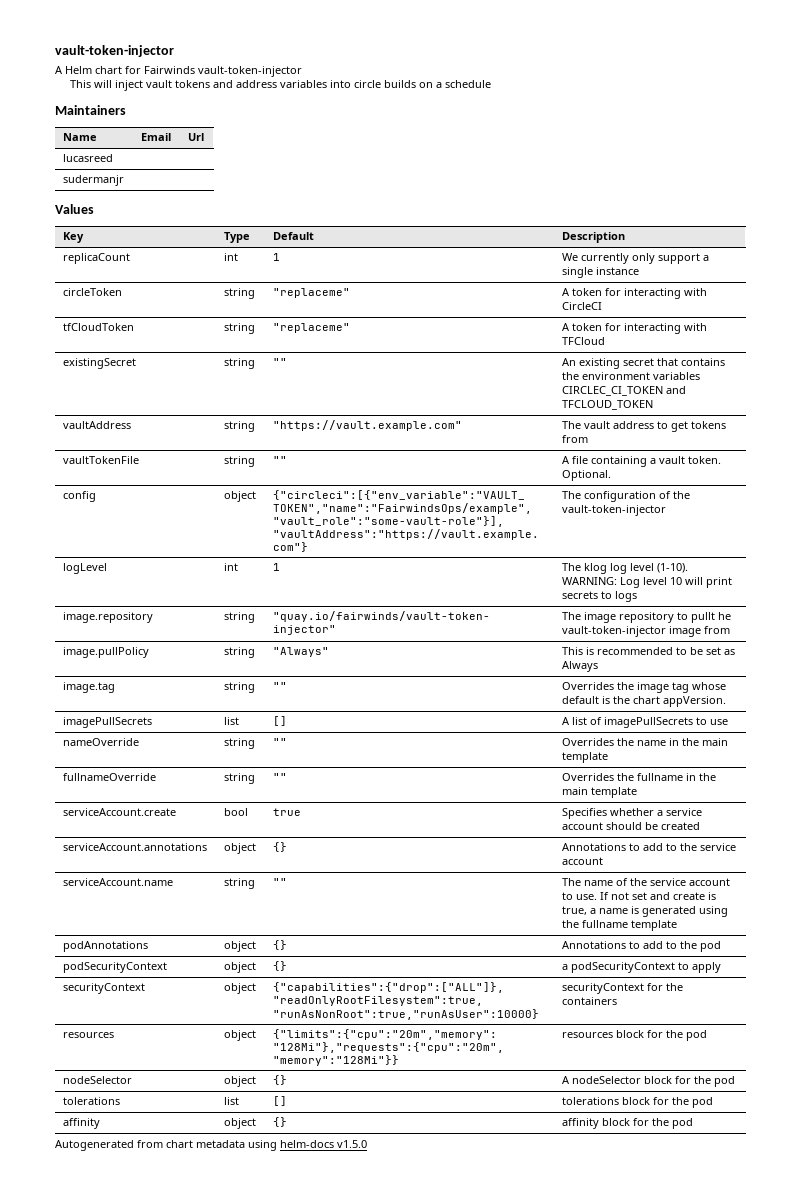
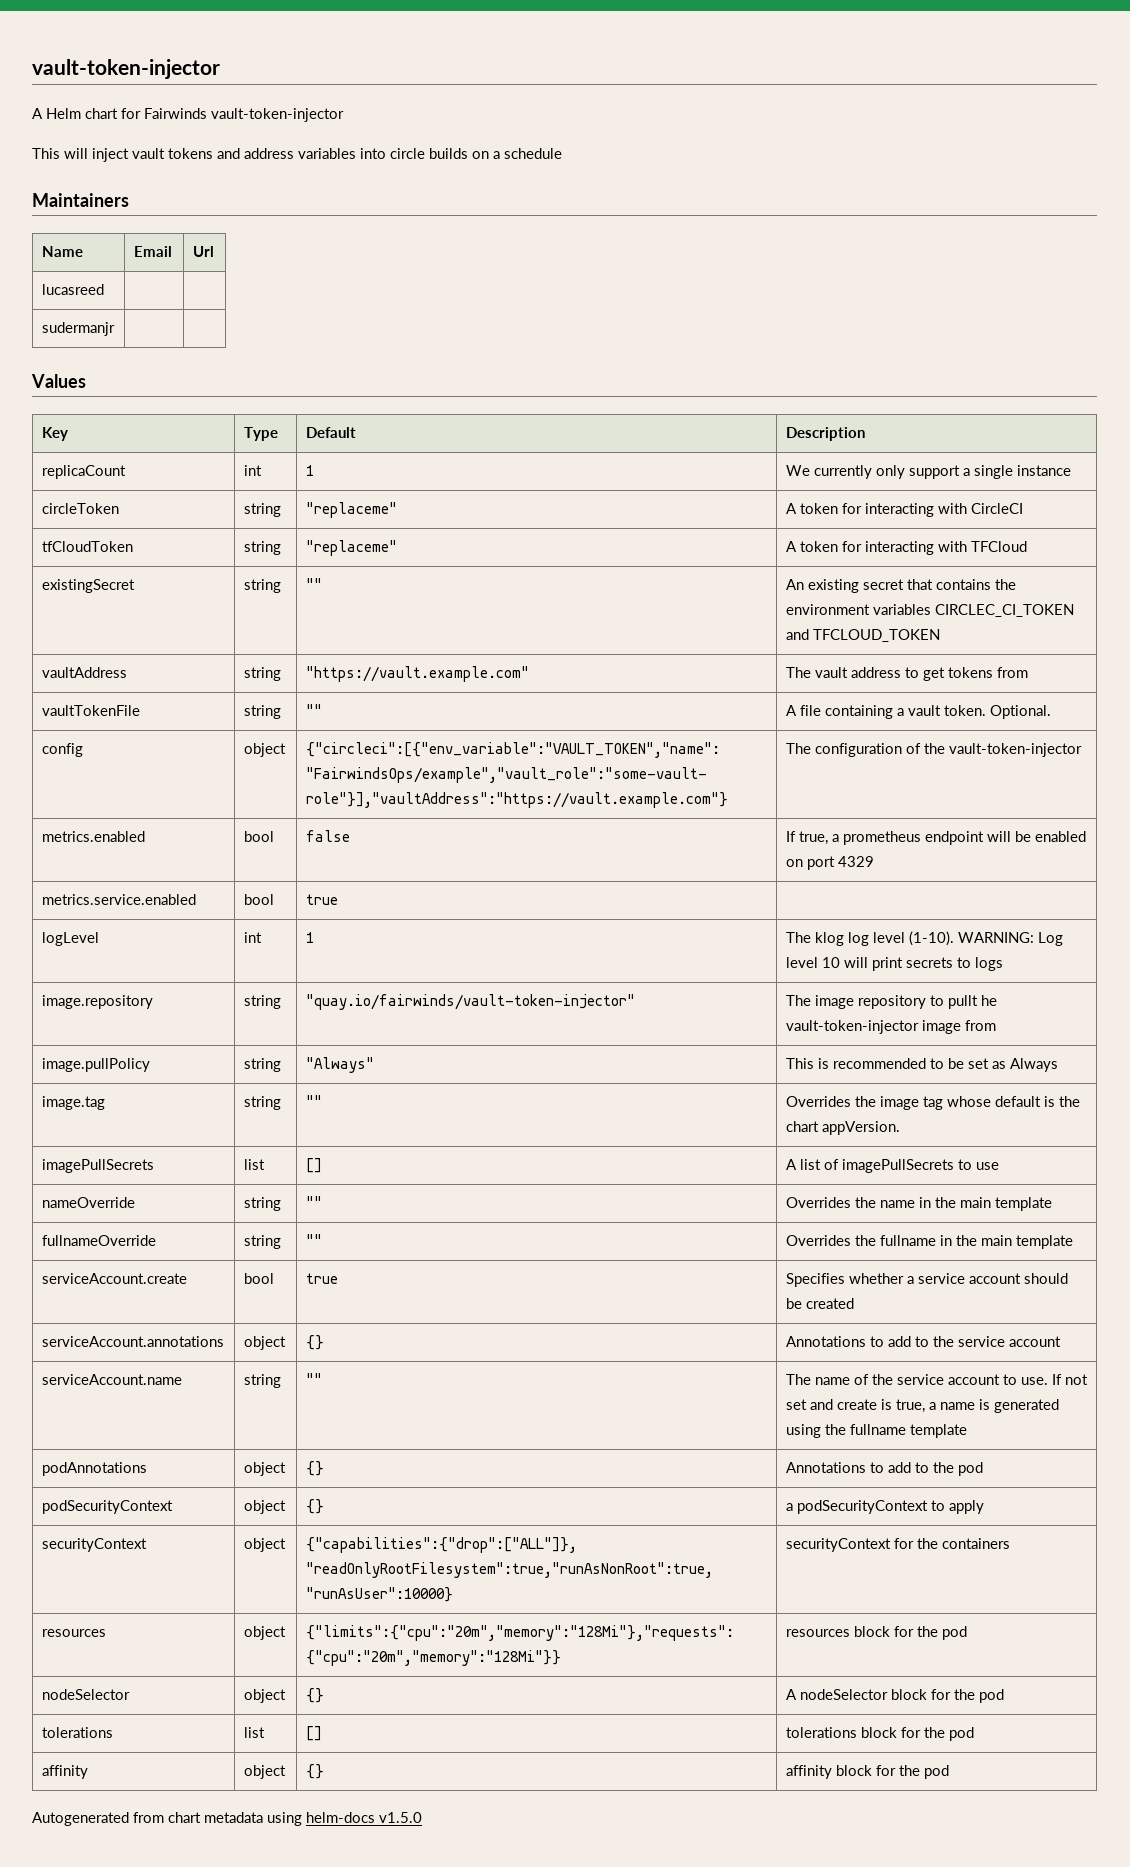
+ metrics.enabled | bool | false | If true, a prometheus endpoint will be enabled on port 4329
+ metrics.service.enabled | bool | true |

